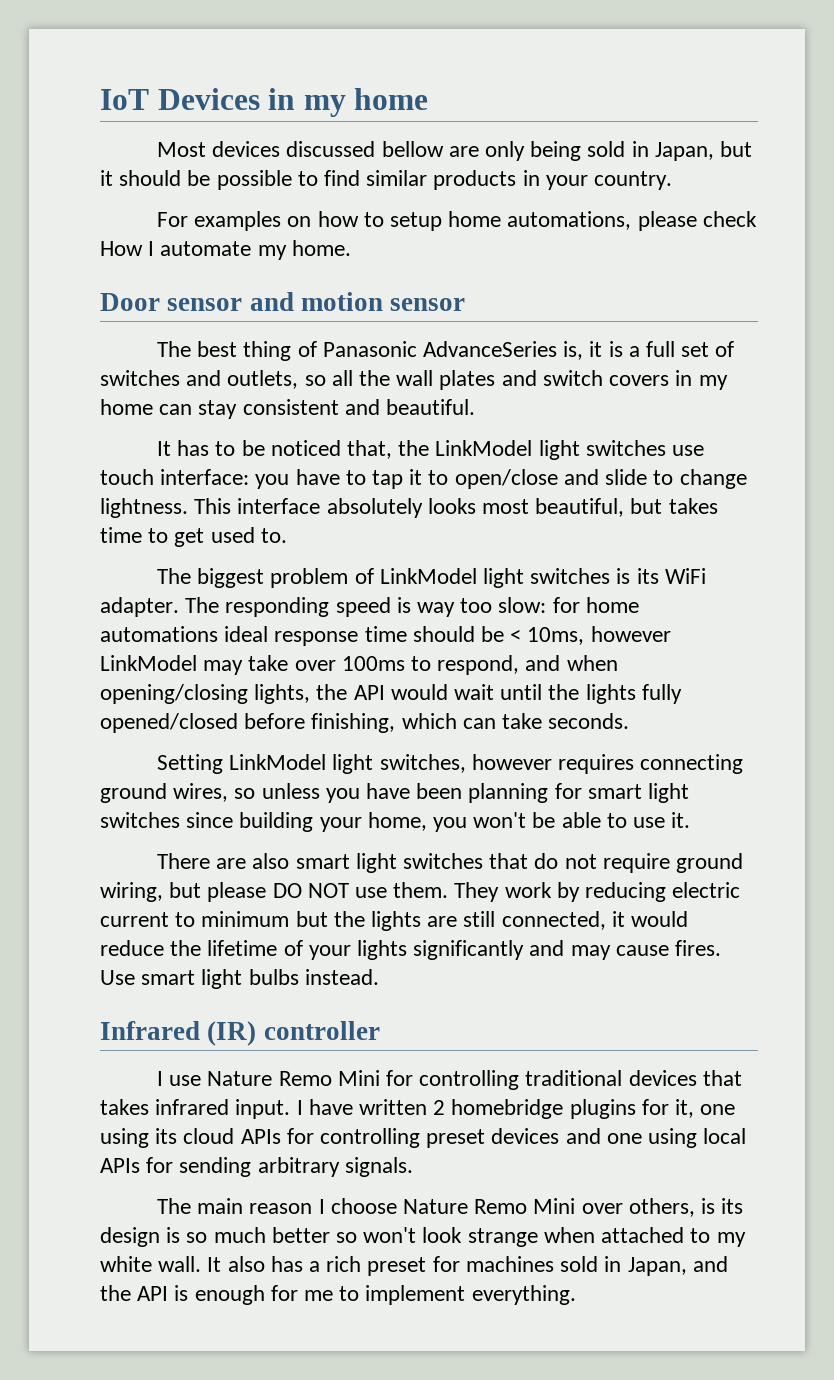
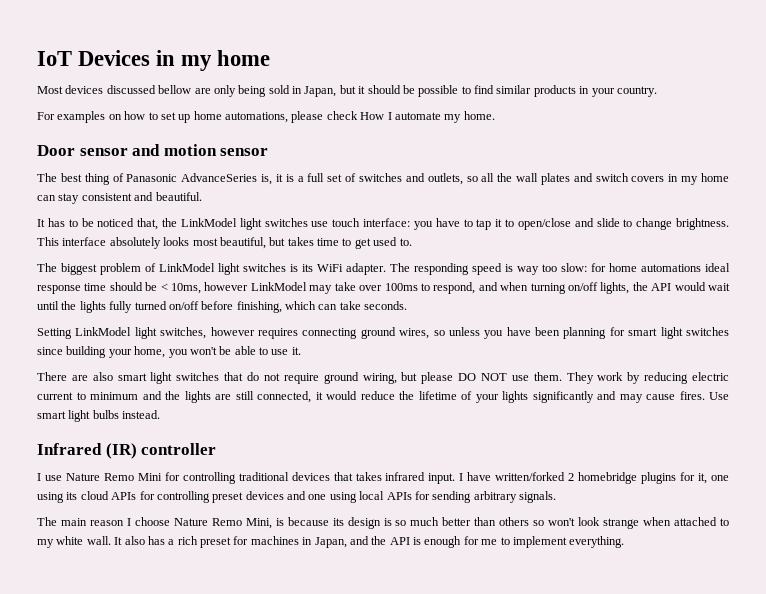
- For examples on how to setup home automations, please check How I automate my home.
+ For examples on how to set up home automations, please check How I automate my home.
- It has to be noticed that, the LinkModel light switches use touch interface: you have to tap it to open/close and slide to change lightness.
+ It has to be noticed that, the LinkModel light switches use touch interface: you have to tap it to open/close and slide to change brightness.
- The responding speed is way too slow: for home automations ideal response time should be < 10ms, however LinkModel may take over 100ms to respond, and when opening/closing lights, the API would wait until the lights fully opened/closed before finishing, which can take seconds.
+ The responding speed is way too slow: for home automations ideal response time should be < 10ms, however LinkModel may take over 100ms to respond, and when turning on/off lights, the API would wait until the lights fully turned on/off before finishing, which can take seconds.
- They work by reducing electric current to minimum but the lights are still connected, it would reduce the lifetime of your lights significantly and may cause fires.
+ They work by reducing electric current to minimum and the lights are still connected, it would reduce the lifetime of your lights significantly and may cause fires.
- I have written 2 homebridge plugins for it, one using its cloud APIs for controlling preset devices and one using local APIs for sending arbitrary signals.
+ I have written/forked 2 homebridge plugins for it, one using its cloud APIs for controlling preset devices and one using local APIs for sending arbitrary signals.
- The main reason I choose Nature Remo Mini over others, is its design is so much better so won't look strange when attached to my white wall.
+ The main reason I choose Nature Remo Mini, is because its design is so much better than others so won't look strange when attached to my white wall.
- It also has a rich preset for machines sold in Japan, and the API is enough for me to implement everything.
+ It also has a rich preset for machines in Japan, and the API is enough for me to implement everything.

